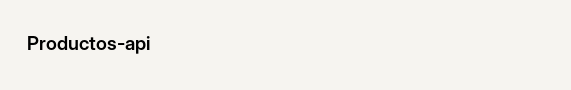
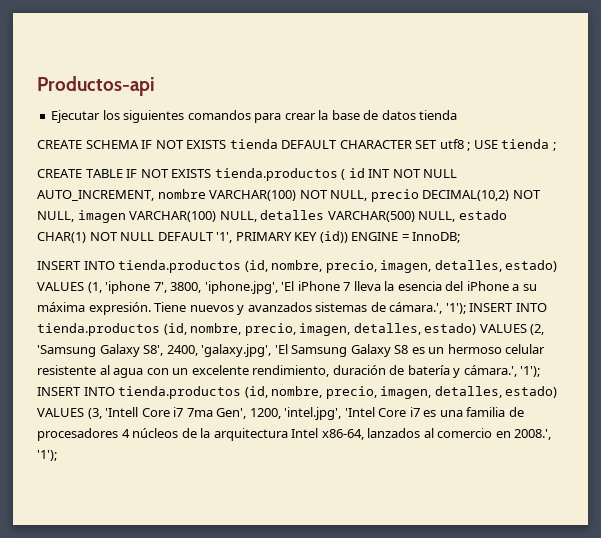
+ Ejecutar los siguientes comandos para crear la base de datos tienda
+ CREATE SCHEMA IF NOT EXISTS tienda DEFAULT CHARACTER SET utf8 ; USE tienda ;
+ CREATE TABLE IF NOT EXISTS tienda.productos ( id INT NOT NULL AUTO_INCREMENT, nombre VARCHAR(100) NOT NULL, precio DECIMAL(10,2) NOT NULL, imagen VARCHAR(100) NULL, detalles VARCHAR(500) NULL, estado CHAR(1) NOT NULL DEFAULT '1', PRIMARY KEY (id)) ENGINE = InnoDB;
+ INSERT INTO tienda.productos (id, nombre, precio, imagen, detalles, estado) VALUES (1, 'iphone 7', 3800, 'iphone.jpg', 'El iPhone 7 lleva la esencia del iPhone a su máxima expresión. Tiene nuevos y avanzados sistemas de cámara.', '1'); INSERT INTO tienda.productos (id, nombre, precio, imagen, detalles, estado) VALUES (2, 'Samsung Galaxy S8', 2400, 'galaxy.jpg', 'El Samsung Galaxy S8 es un hermoso celular resistente al agua con un excelente rendimiento, duración de batería y cámara.', '1'); INSERT INTO tienda.productos (id, nombre, precio, imagen, detalles, estado) VALUES (3, 'Intell Core i7 7ma Gen', 1200, 'intel.jpg', 'Intel Core i7 es una familia de procesadores 4 núcleos de la arquitectura Intel x86-64, lanzados al comercio en 2008.', '1');

